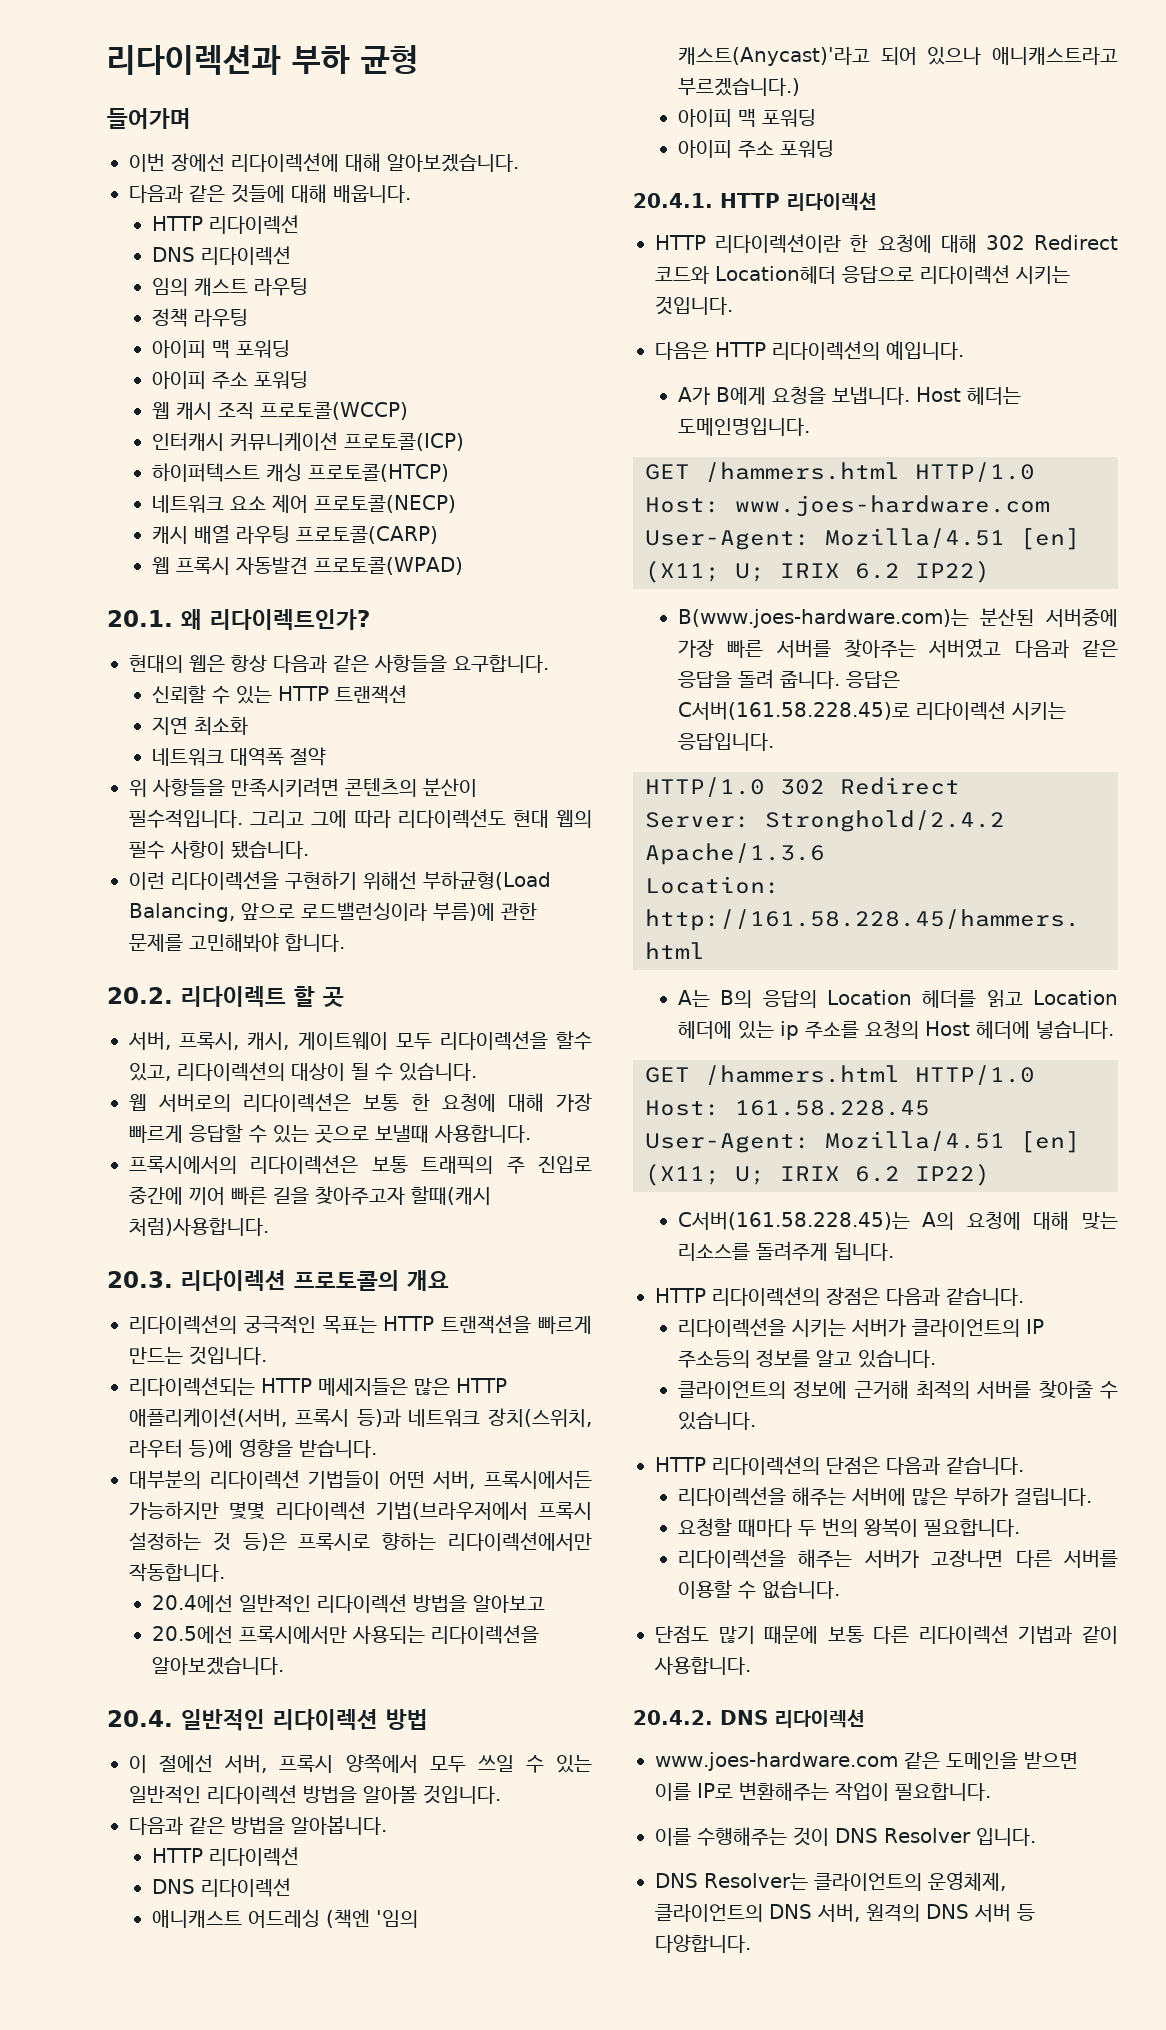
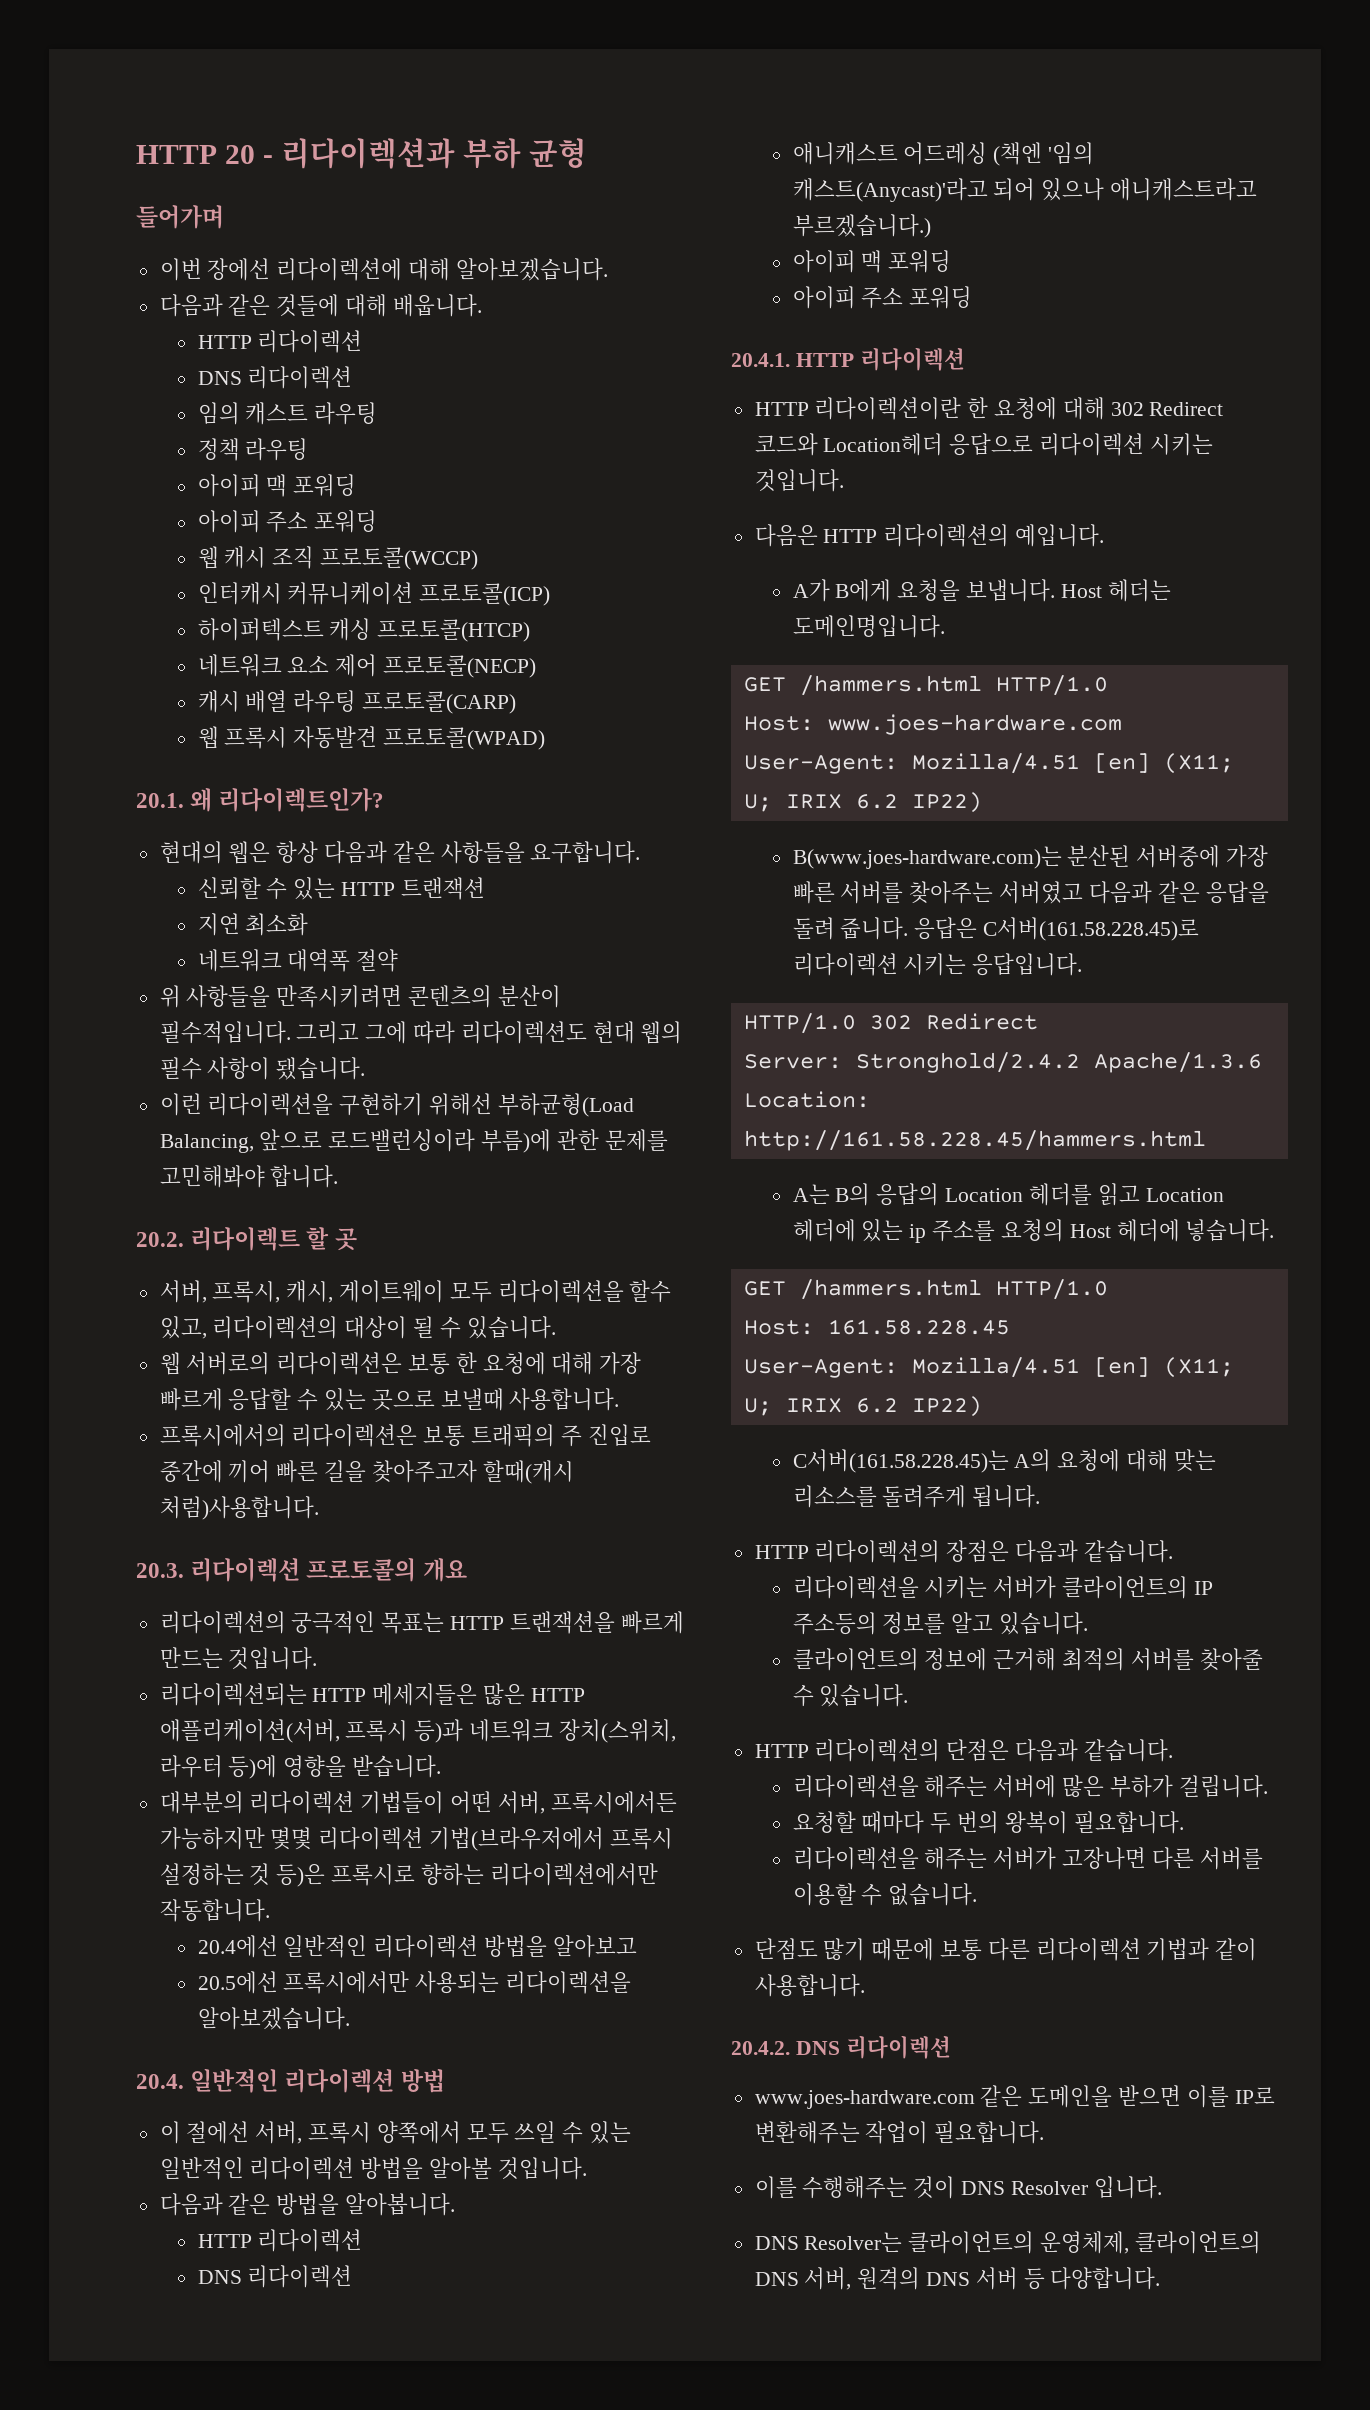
- 리다이렉션과 부하 균형
+ HTTP 20 - 리다이렉션과 부하 균형

